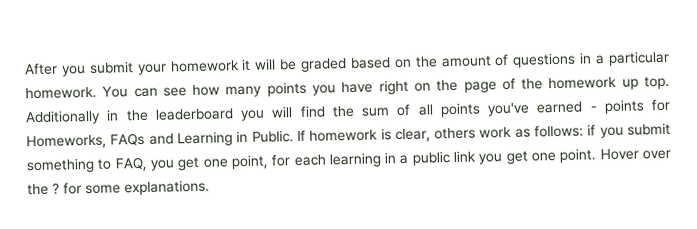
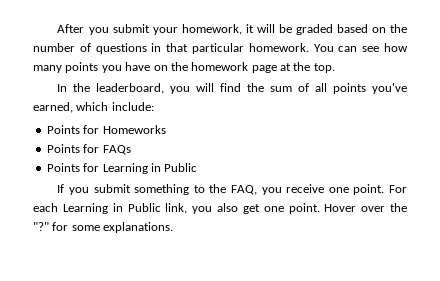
- After you submit your homework it will be graded based on the amount of questions in a particular homework.
+ After you submit your homework, it will be graded based on the number of questions in that particular homework.
- You can see how many points you have right on the page of the homework up top. Additionally in the leaderboard you will find the sum of all points you've earned - points for Homeworks, FAQs and Learning in Public. If homework is clear, others work as follows: if you submit something to FAQ, you get one point, for each learning in a public link you get one point.
+ You can see how many points you have on the homework page at the top.
+ In the leaderboard, you will find the sum of all points you've earned, which include:
+ Points for Homeworks
+ Points for FAQs
+ Points for Learning in Public
+ If you submit something to the FAQ, you receive one point. For each Learning in Public link, you also get one point.
- Hover over the ? for some explanations.
+ Hover over the "?" for some explanations.

